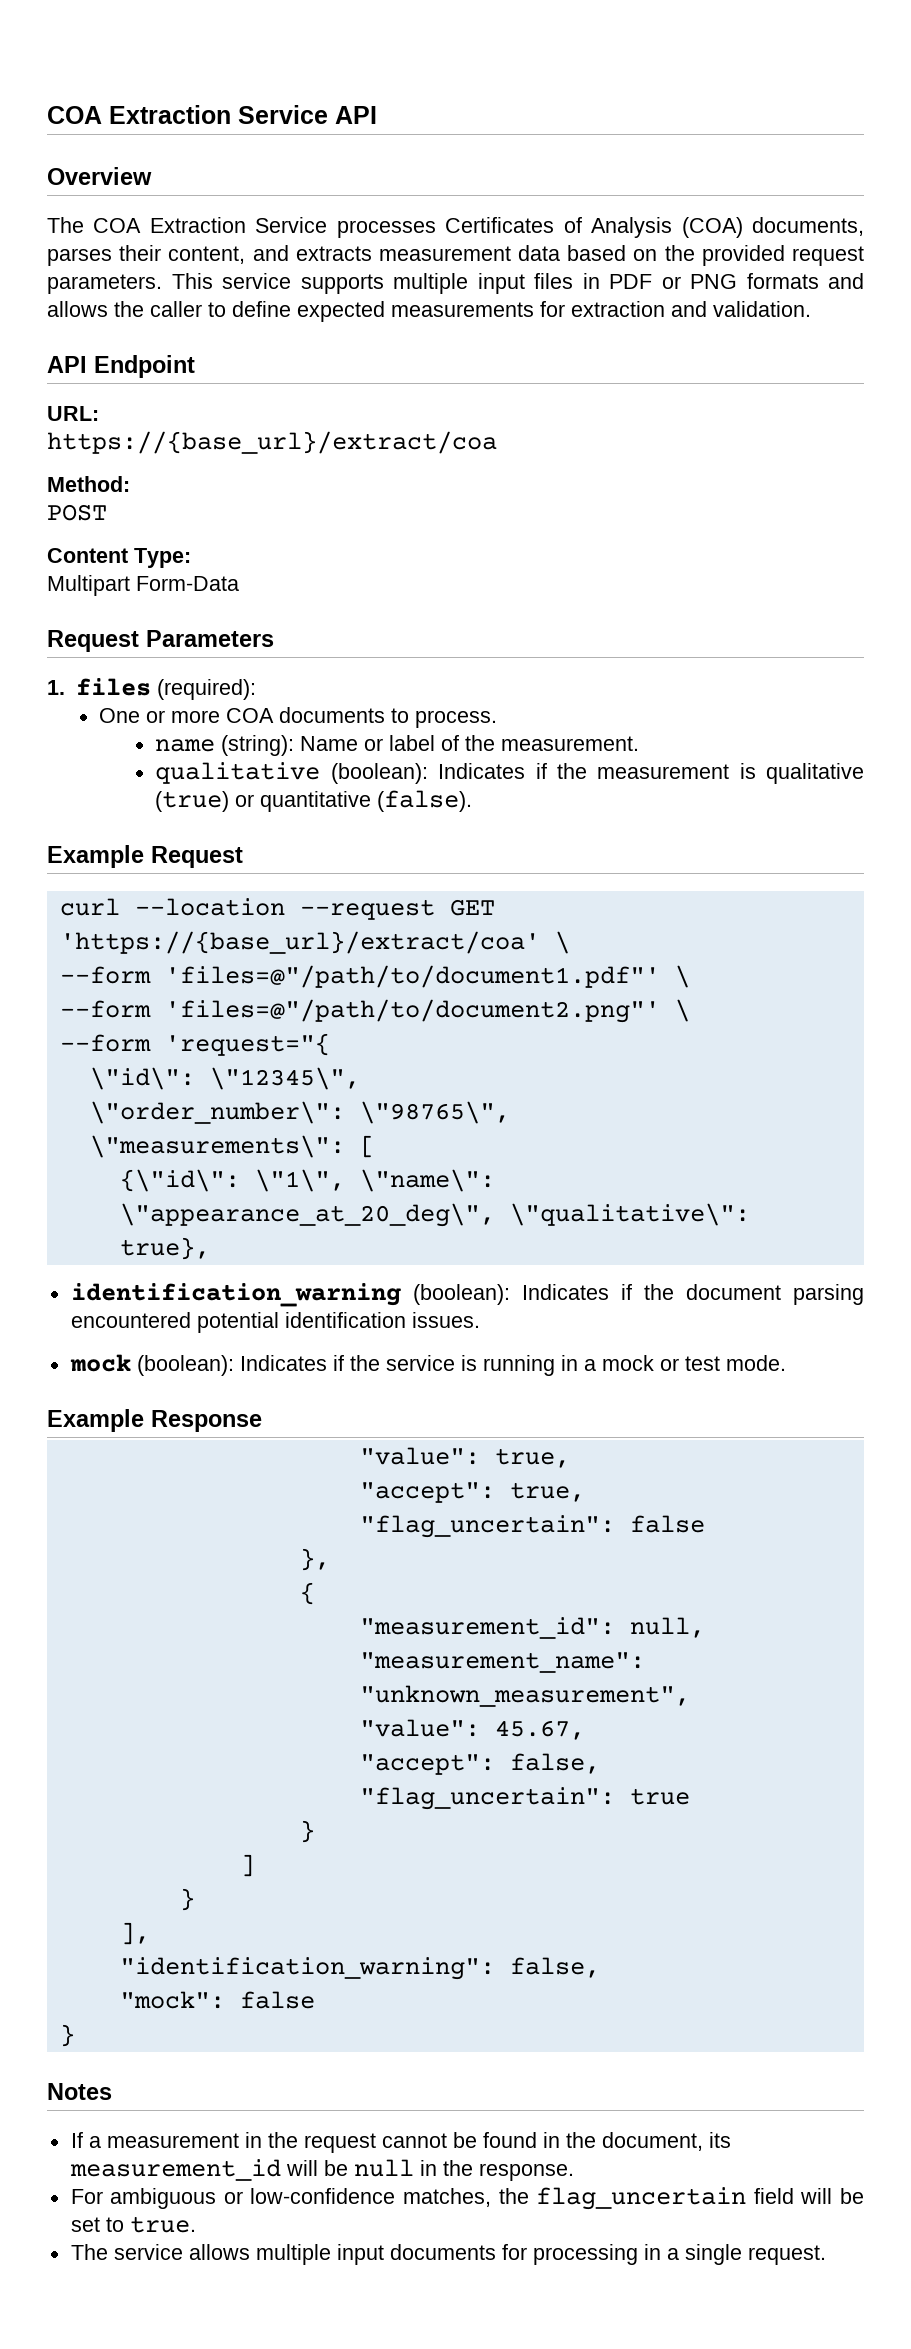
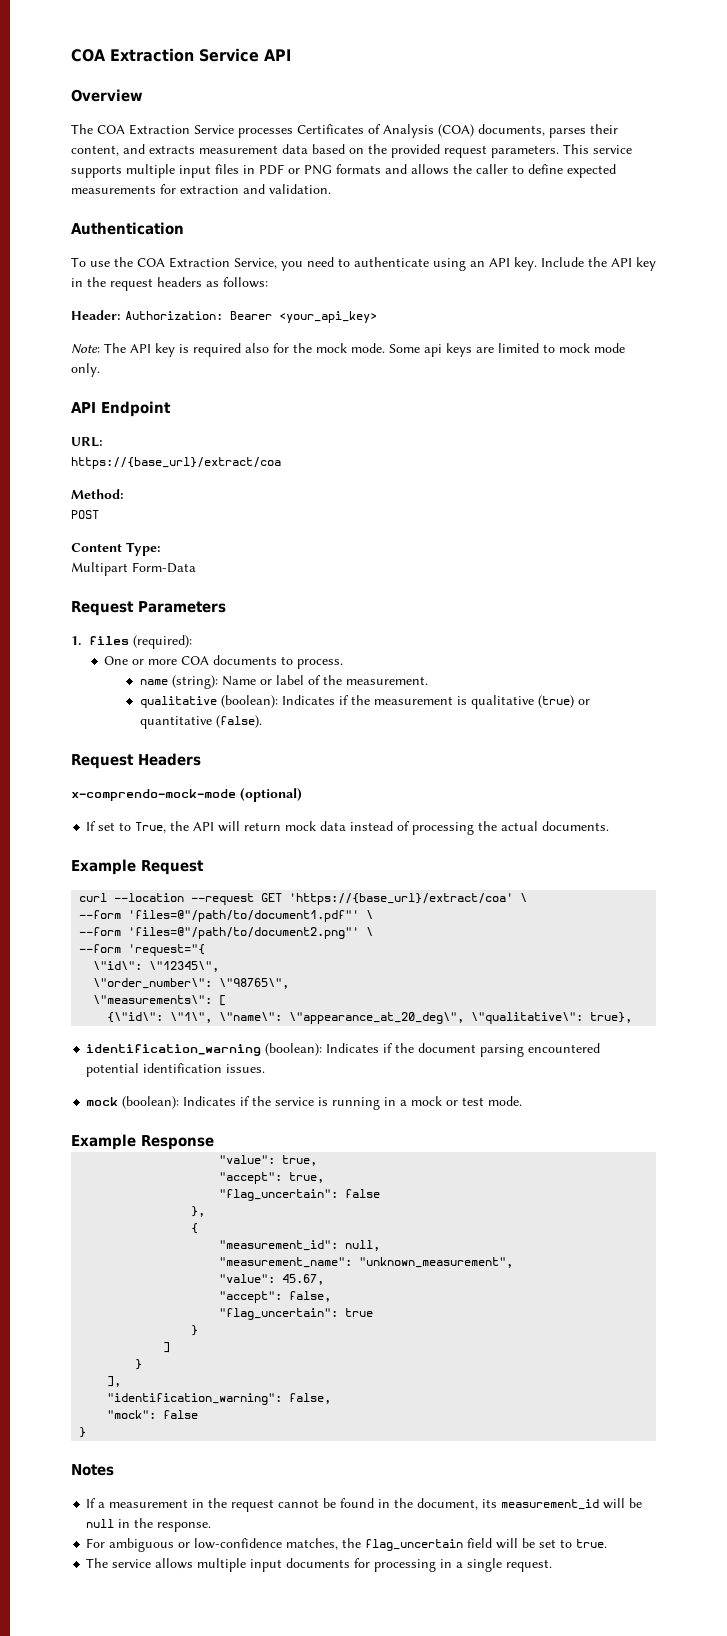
+ Authentication
+ To use the COA Extraction Service, you need to authenticate using an API key. Include the API key in the request headers as follows:
+ Header: Authorization: Bearer <your_api_key>
+ Note: The API key is required also for the mock mode. Some api keys are limited to mock mode only.
+ Request Headers
+ x-comprendo-mock-mode (optional)
+ If set to True, the API will return mock data instead of processing the actual documents.

